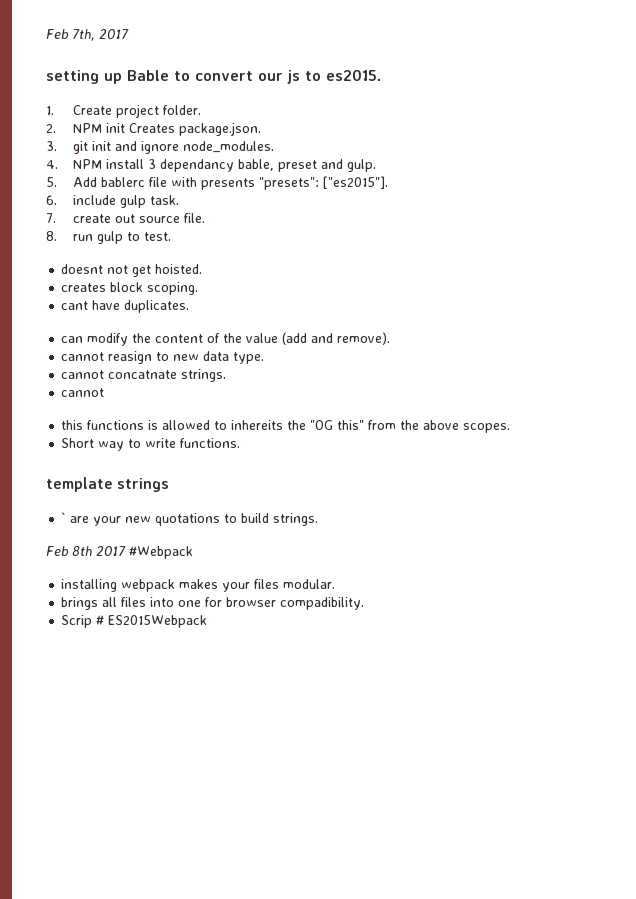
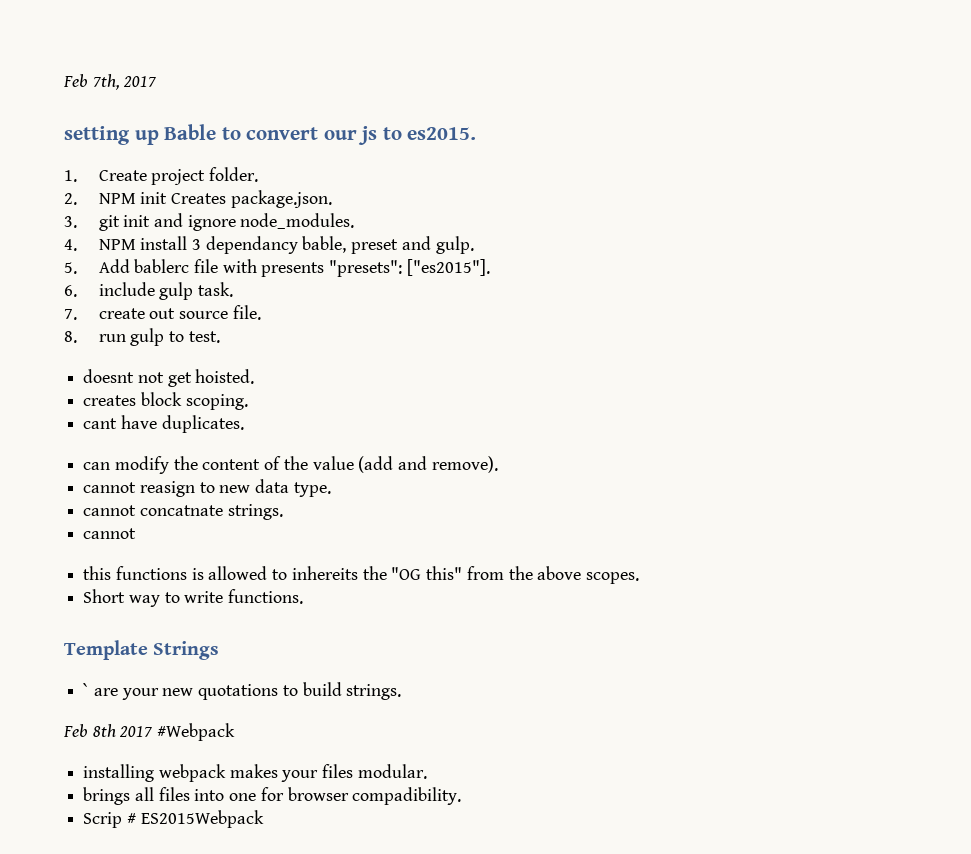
- template strings
+ Template Strings

